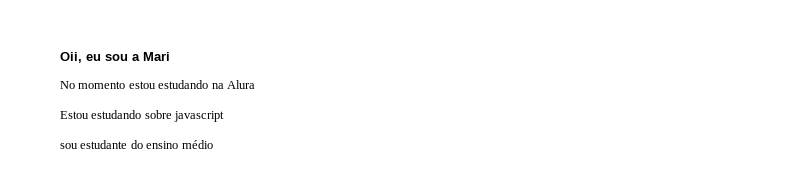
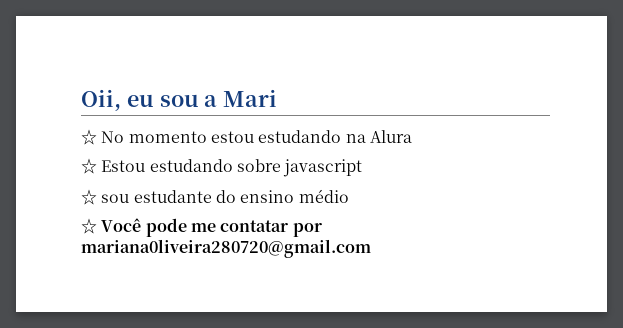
- No momento estou estudando na Alura
+ ☆ No momento estou estudando na Alura
- Estou estudando sobre javascript
+ ☆ Estou estudando sobre javascript
- sou estudante do ensino médio
+ ☆ sou estudante do ensino médio
+ ☆ Você pode me contatar por mariana0liveira280720@gmail.com

